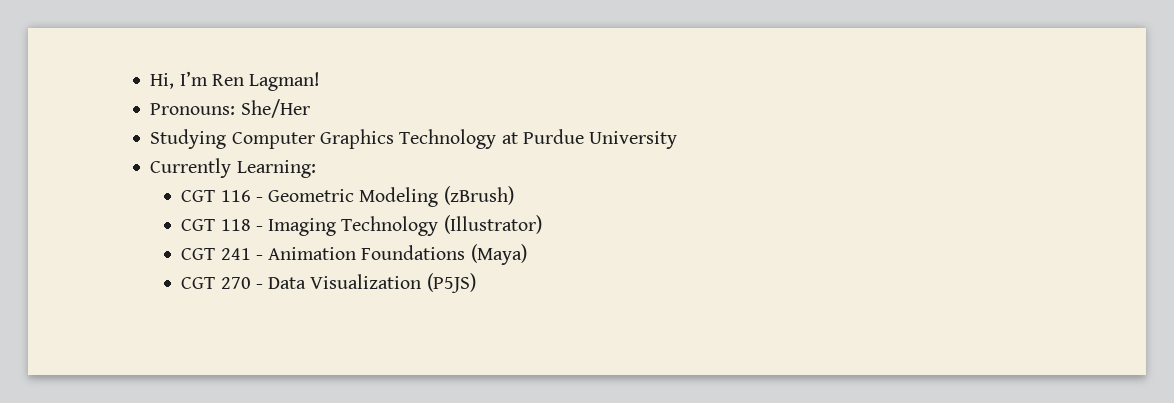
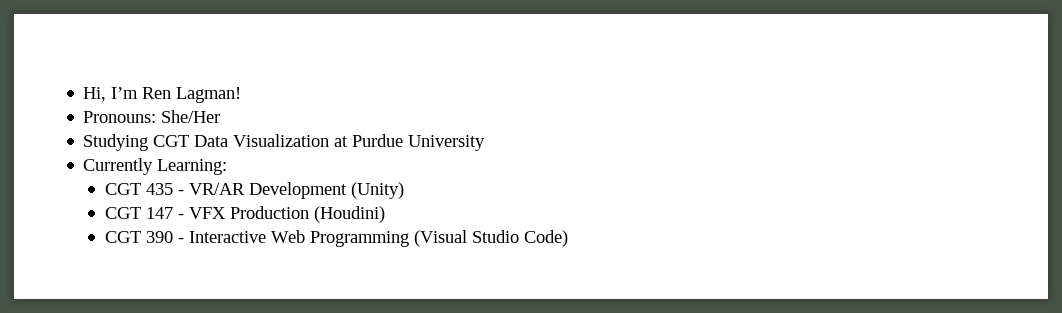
- Studying Computer Graphics Technology at Purdue University
+ Studying CGT Data Visualization at Purdue University
- CGT 116 - Geometric Modeling (zBrush)
- CGT 118 - Imaging Technology (Illustrator)
- CGT 241 - Animation Foundations (Maya)
- CGT 270 - Data Visualization (P5JS)
+ CGT 435 - VR/AR Development (Unity)
+ CGT 147 - VFX Production (Houdini)
+ CGT 390 - Interactive Web Programming (Visual Studio Code)

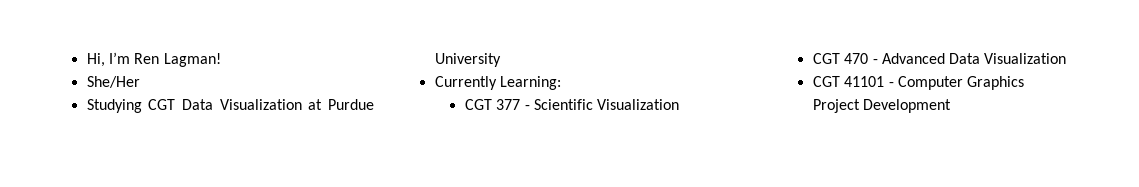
- Pronouns: She/Her
+ She/Her
- CGT 435 - VR/AR Development (Unity)
- CGT 147 - VFX Production (Houdini)
- CGT 390 - Interactive Web Programming (Visual Studio Code)
+ CGT 377 - Scientific Visualization
+ CGT 470 - Advanced Data Visualization
+ CGT 41101 - Computer Graphics Project Development

